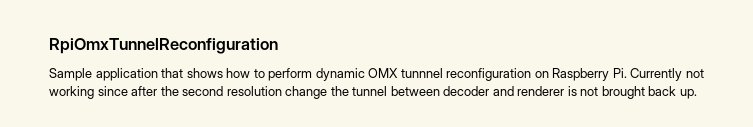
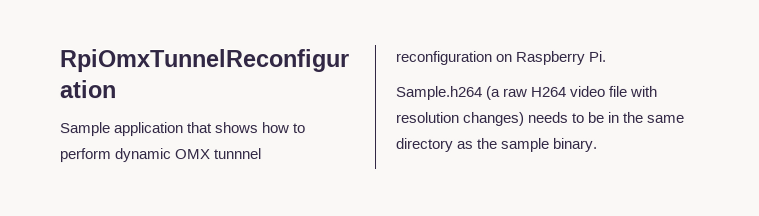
- Sample application that shows how to perform dynamic OMX tunnnel reconfiguration on Raspberry Pi. Currently not working since after the second resolution change the tunnel between decoder and renderer is not brought back up.
+ Sample application that shows how to perform dynamic OMX tunnnel reconfiguration on Raspberry Pi.
+ Sample.h264 (a raw H264 video file with resolution changes) needs to be in the same directory as the sample binary.

